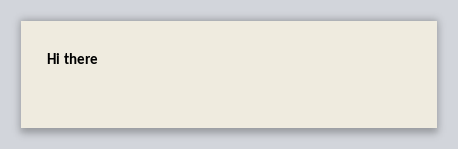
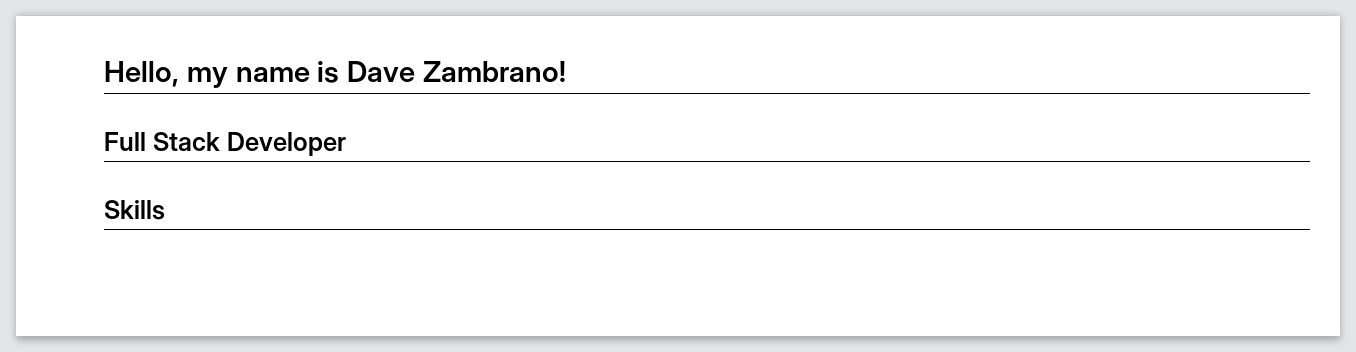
- Hi there
+ Hello, my name is Dave Zambrano!
+ Full Stack Developer
+ Skills

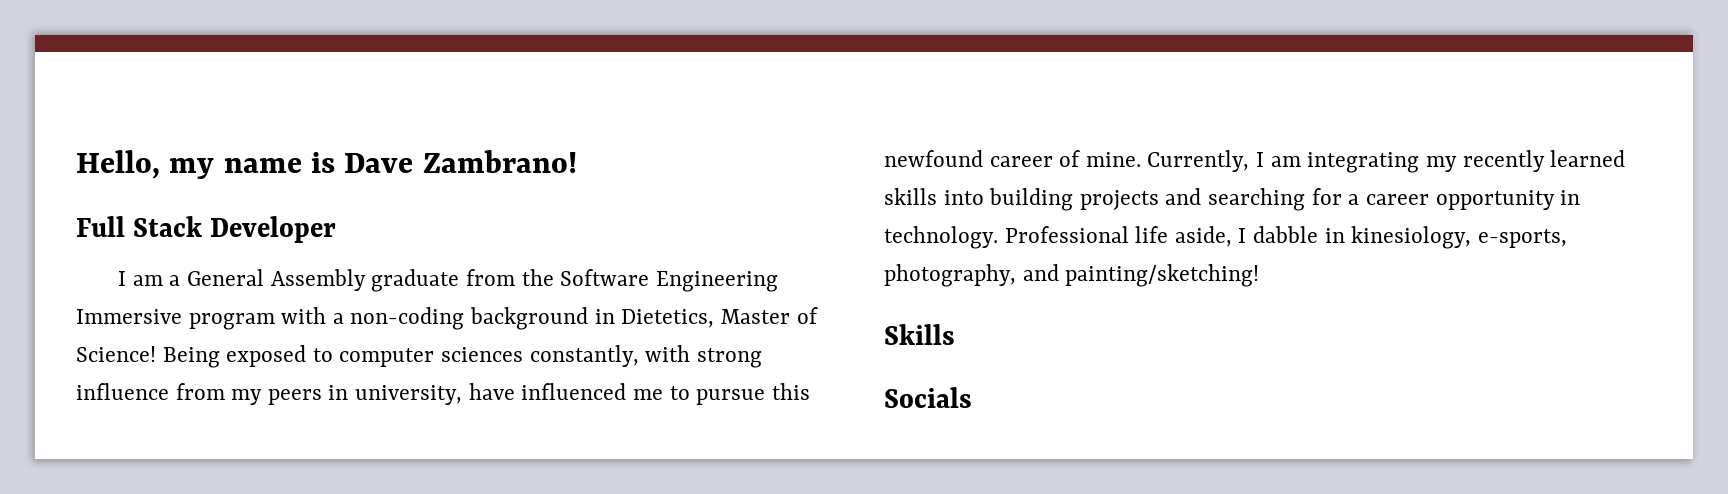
+ I am a General Assembly graduate from the Software Engineering Immersive program with a non-coding background in Dietetics, Master of Science! Being exposed to computer sciences constantly, with strong influence from my peers in university, have influenced me to pursue this newfound career of mine. Currently, I am integrating my recently learned skills into building projects and searching for a career opportunity in technology. Professional life aside, I dabble in kinesiology, e-sports, photography, and painting/sketching!
+ Socials

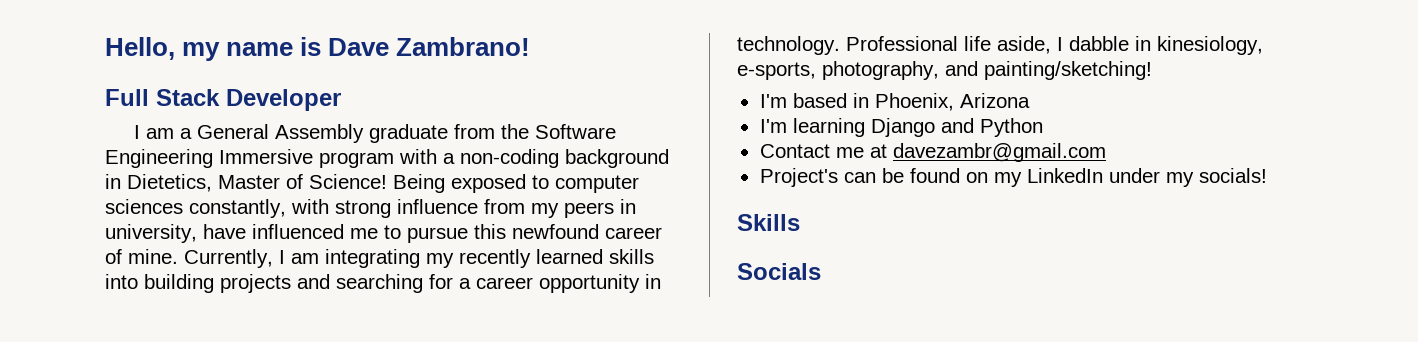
+ I'm based in Phoenix, Arizona
+ I'm learning Django and Python
+ Contact me at davezambr@gmail.com
+ Project's can be found on my LinkedIn under my socials!

